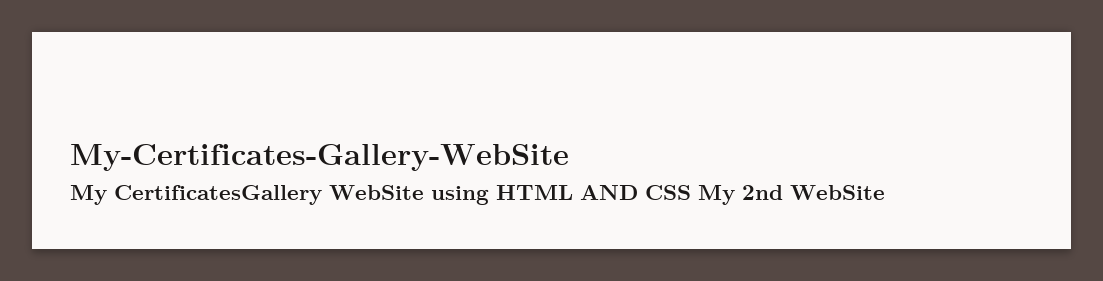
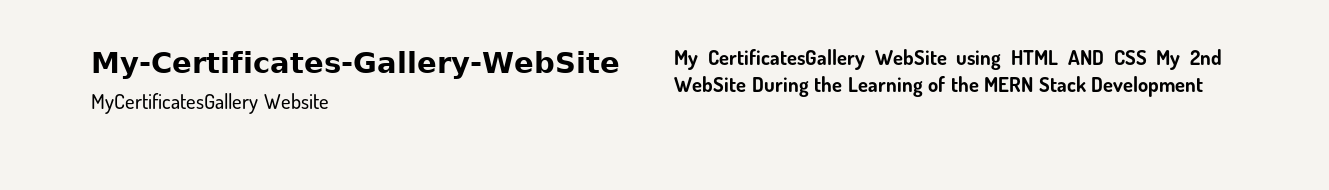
+ MyCertificatesGallery Website
- My CertificatesGallery WebSite using HTML AND CSS My 2nd WebSite
+ My CertificatesGallery WebSite using HTML AND CSS My 2nd WebSite During the Learning of the MERN Stack Development

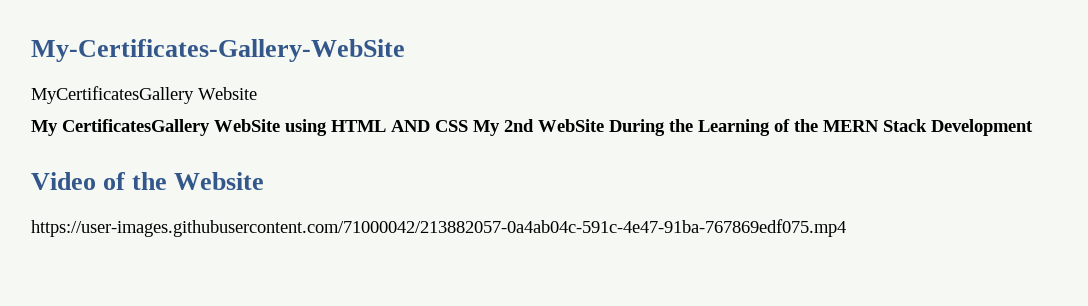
+ Video of the Website
+ https://user-images.githubusercontent.com/71000042/213882057-0a4ab04c-591c-4e47-91ba-767869edf075.mp4

